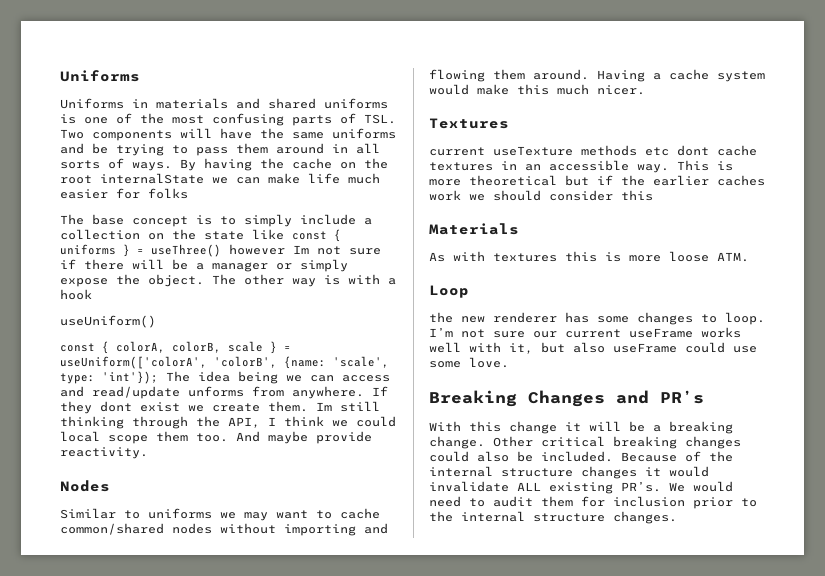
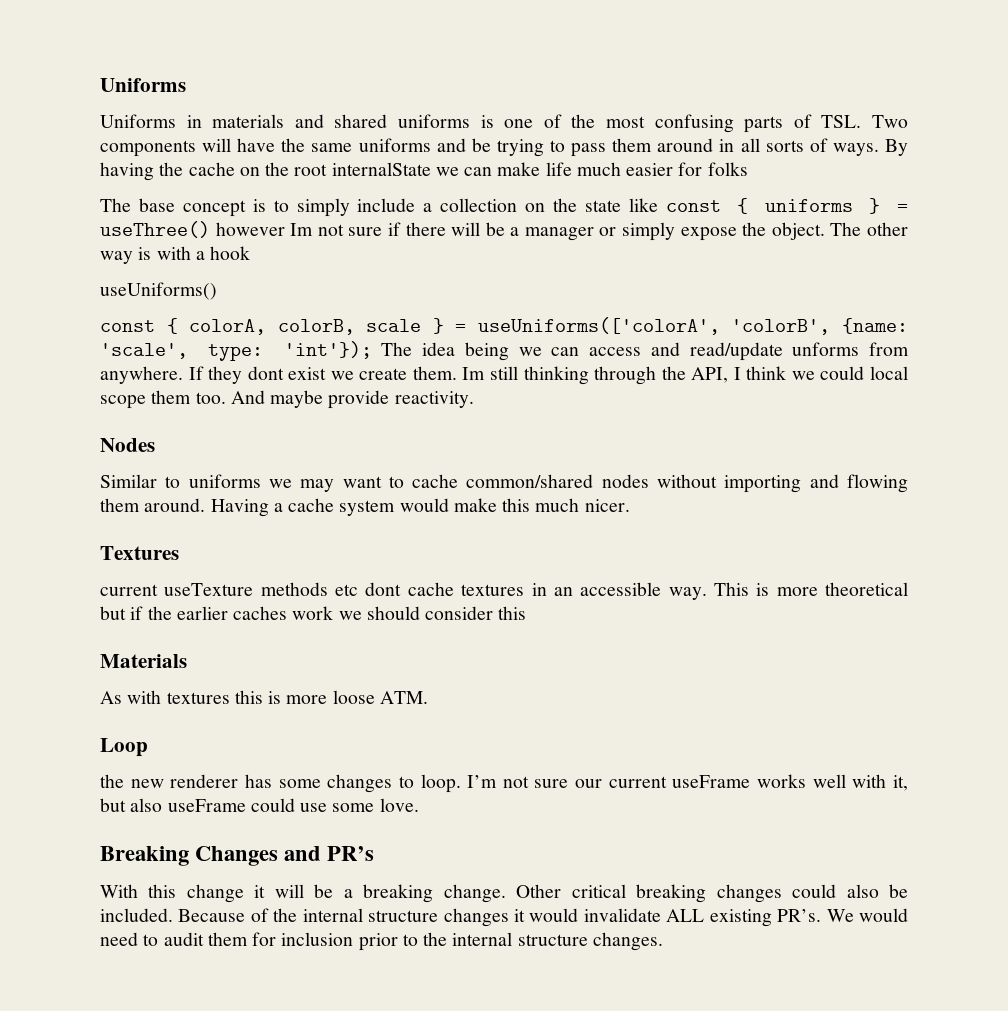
- useUniform()
+ useUniforms()
- const { colorA, colorB, scale } = useUniform(['colorA', 'colorB', {name: 'scale', type: 'int'}); The idea being we can access and read/update unforms from anywhere.
+ const { colorA, colorB, scale } = useUniforms(['colorA', 'colorB', {name: 'scale', type: 'int'}); The idea being we can access and read/update unforms from anywhere.

